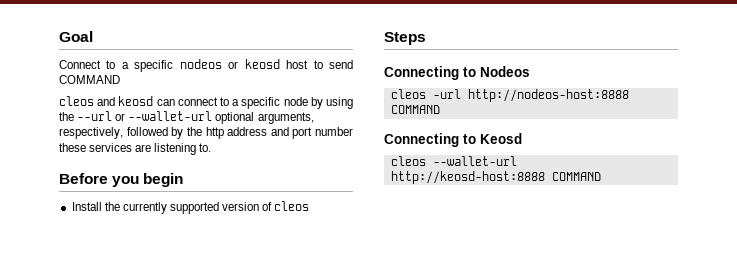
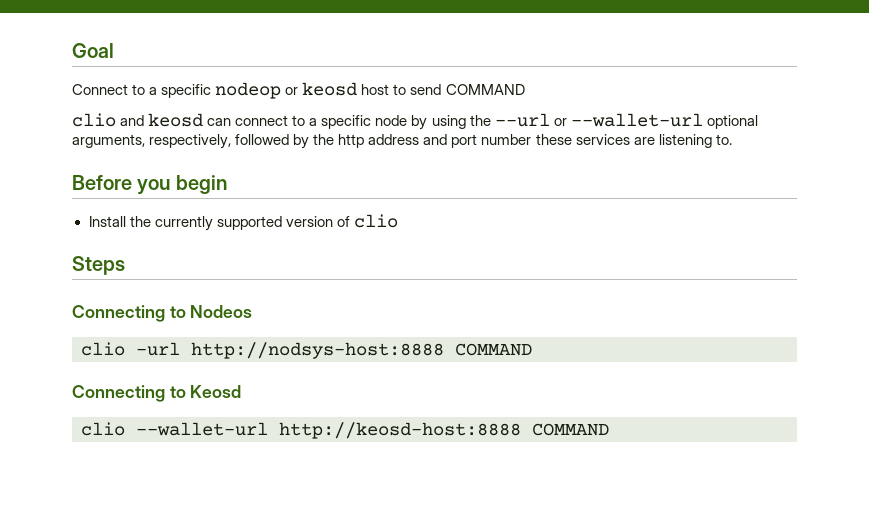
- Connect to a specific nodeos or keosd host to send COMMAND
+ Connect to a specific nodeop or keosd host to send COMMAND
- cleos and keosd can connect to a specific node by using the --url or --wallet-url optional arguments, respectively, followed by the http address and port number these services are listening to.
+ clio and keosd can connect to a specific node by using the --url or --wallet-url optional arguments, respectively, followed by the http address and port number these services are listening to.
- Install the currently supported version of cleos
+ Install the currently supported version of clio
- cleos -url http://nodeos-host:8888 COMMAND
+ clio -url http://nodsys-host:8888 COMMAND
- cleos --wallet-url http://keosd-host:8888 COMMAND
+ clio --wallet-url http://keosd-host:8888 COMMAND

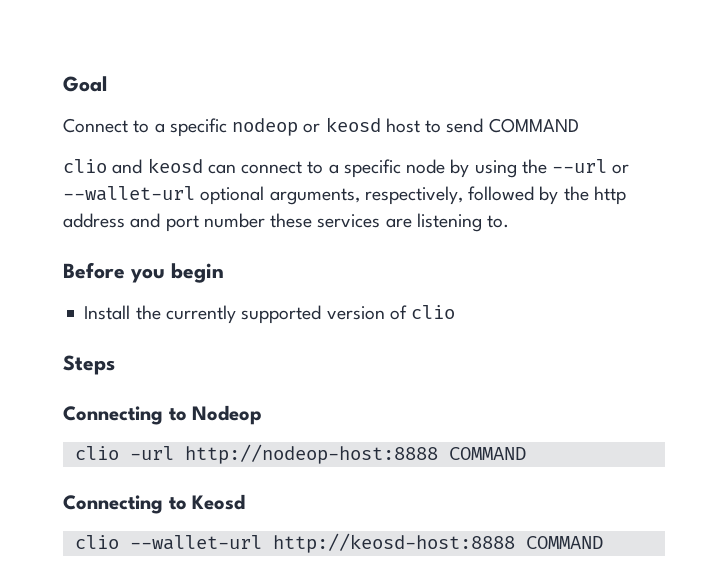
- Connecting to Nodeos
+ Connecting to Nodeop
- clio -url http://nodsys-host:8888 COMMAND
+ clio -url http://nodeop-host:8888 COMMAND

